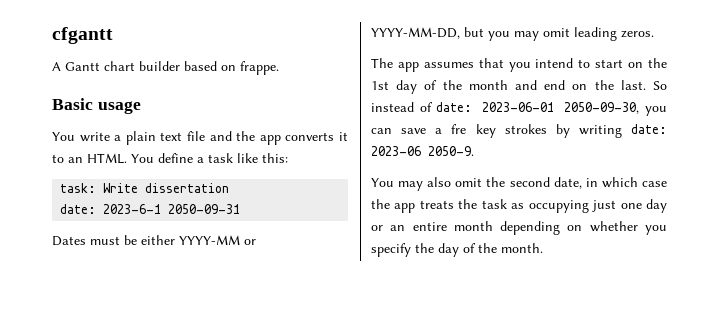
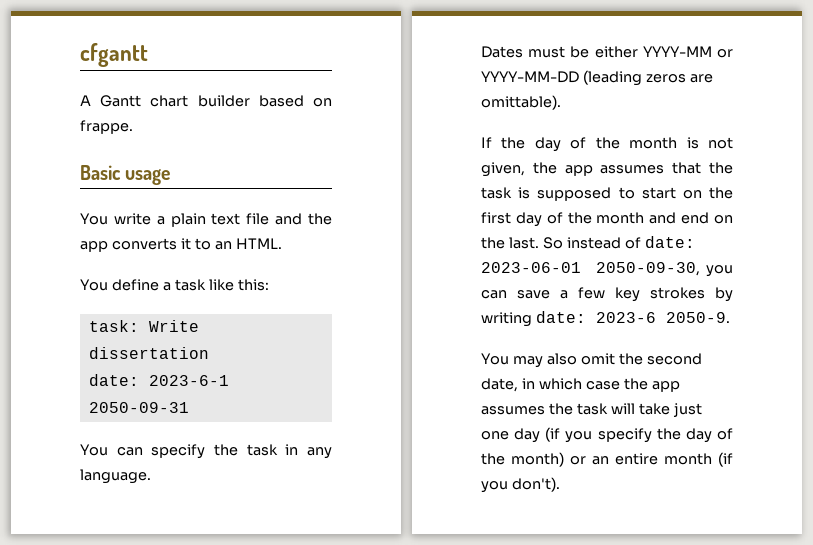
- You write a plain text file and the app converts it to an HTML. You define a task like this:
+ You write a plain text file and the app converts it to an HTML.
+ You define a task like this:
+ You can specify the task in any language.
- Dates must be either YYYY-MM or YYYY-MM-DD, but you may omit leading zeros.
- The app assumes that you intend to start on the 1st day of the month and end on the last.
+ Dates must be either YYYY-MM or YYYY-MM-DD (leading zeros are omittable).
+ If the day of the month is not given, the app assumes that the task is supposed to start on the first day of the month and end on the last.
- So instead of date: 2023-06-01 2050-09-30, you can save a fre key strokes by writing date: 2023-06 2050-9.
+ So instead of date: 2023-06-01 2050-09-30, you can save a few key strokes by writing date: 2023-6 2050-9.
- You may also omit the second date, in which case the app treats the task as occupying just one day or an entire month depending on whether you specify the day of the month.
+ You may also omit the second date, in which case the app assumes the task will take just one day (if you specify the day of the month) or an entire month (if you don't).

